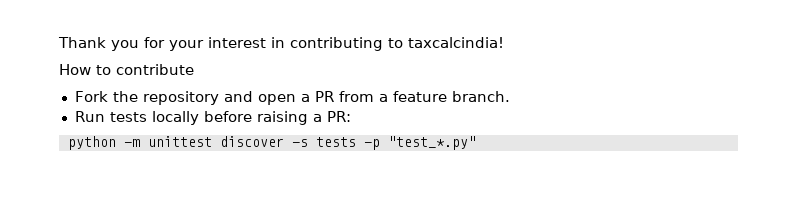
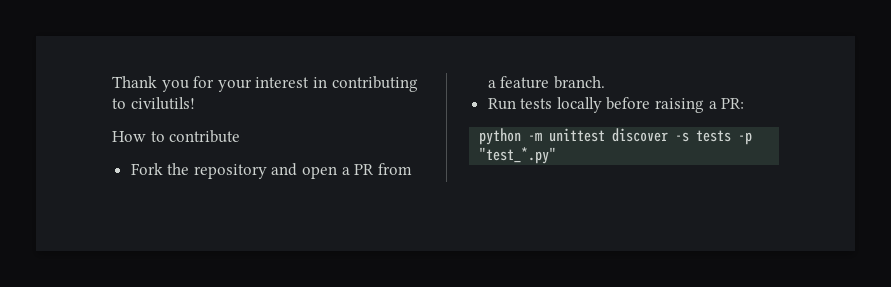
- Thank you for your interest in contributing to taxcalcindia!
+ Thank you for your interest in contributing to civilutils!

